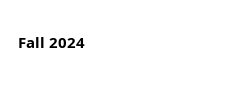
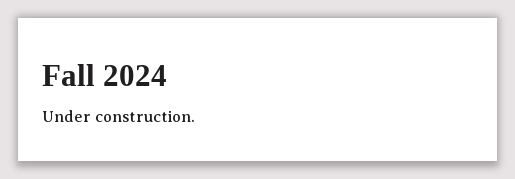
+ Under construction.

